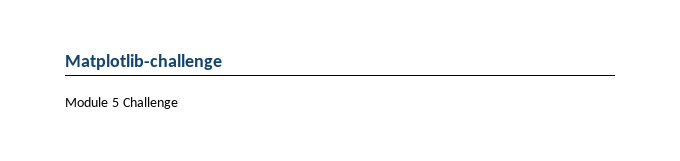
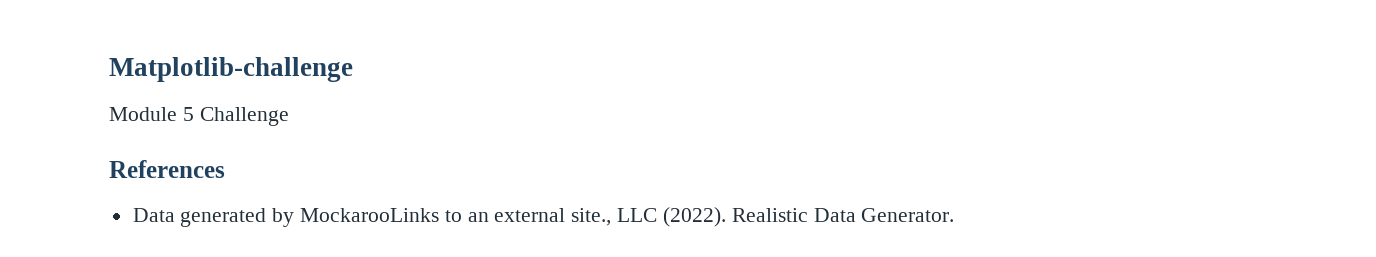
+ References
+ Data generated by MockarooLinks to an external site., LLC (2022). Realistic Data Generator.

